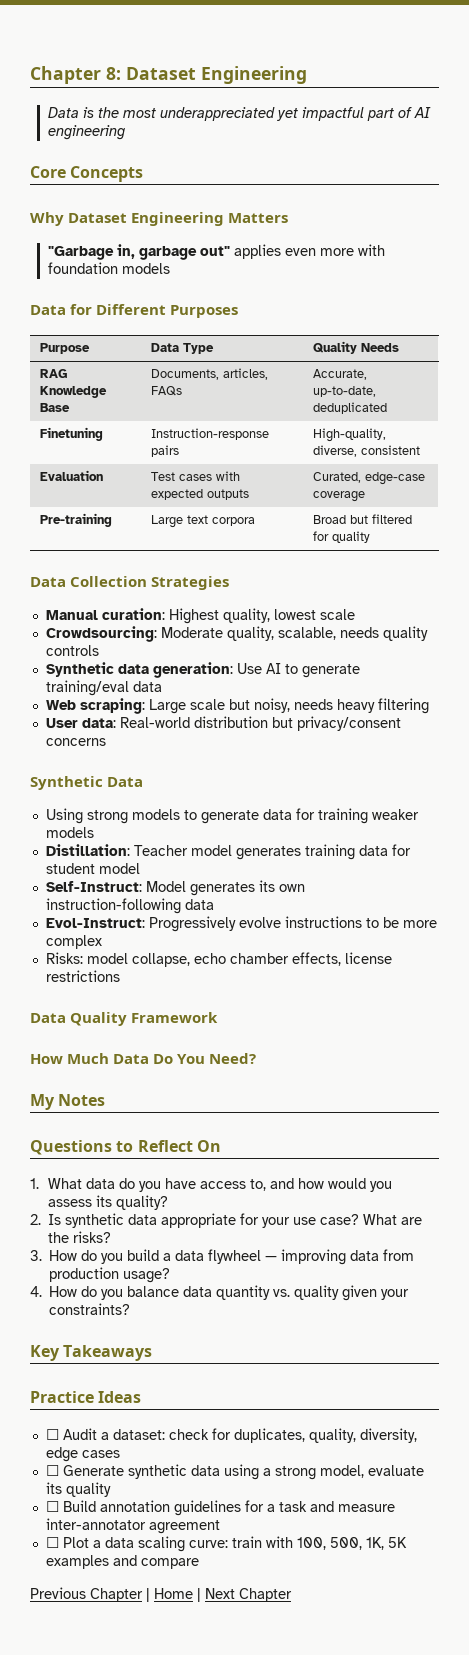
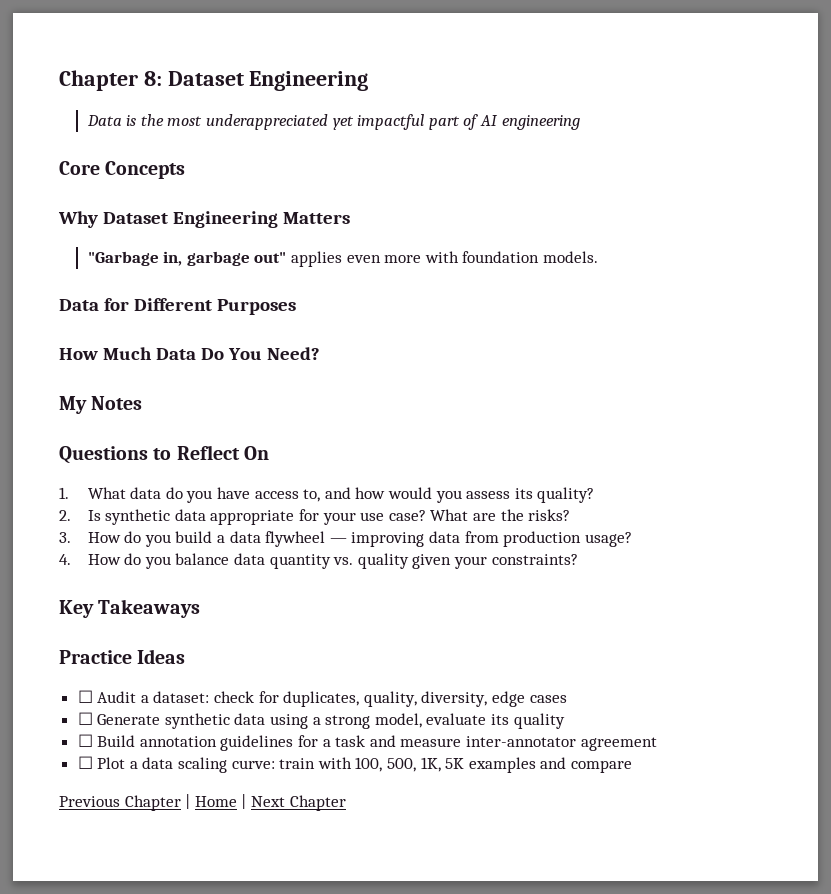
- "Garbage in, garbage out" applies even more with foundation models
+ "Garbage in, garbage out" applies even more with foundation models.
- Purpose | Data Type | Quality Needs
- RAG Knowledge Base | Documents, articles, FAQs | Accurate, up-to-date, deduplicated
- Finetuning | Instruction-response pairs | High-quality, diverse, consistent
- Evaluation | Test cases with expected outputs | Curated, edge-case coverage
- Pre-training | Large text corpora | Broad but filtered for quality
- Data Collection Strategies
- Manual curation: Highest quality, lowest scale
- Crowdsourcing: Moderate quality, scalable, needs quality controls
- Synthetic data generation: Use AI to generate training/eval data
- Web scraping: Large scale but noisy, needs heavy filtering
- User data: Real-world distribution but privacy/consent concerns
- Synthetic Data
- Using strong models to generate data for training weaker models
- Distillation: Teacher model generates training data for student model
- Self-Instruct: Model generates its own instruction-following data
- Evol-Instruct: Progressively evolve instructions to be more complex
- Risks: model collapse, echo chamber effects, license restrictions
- Data Quality Framework

